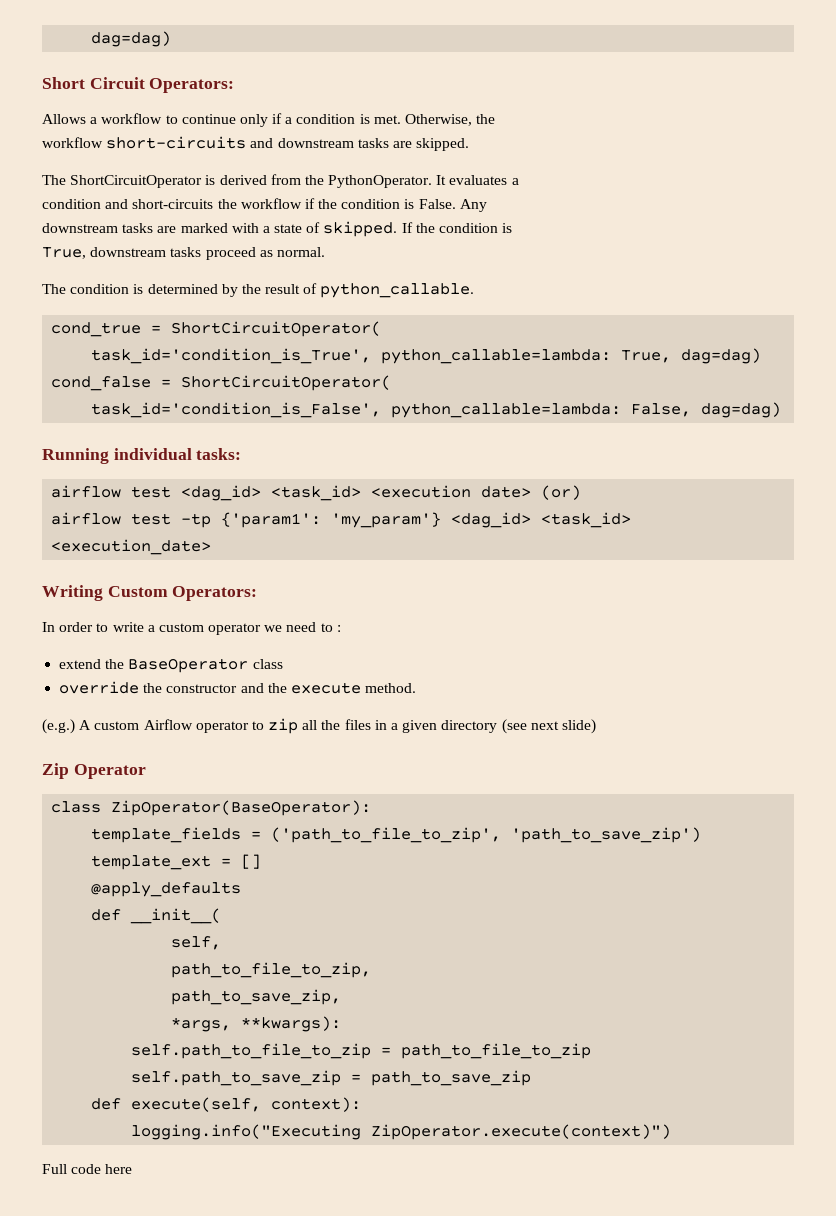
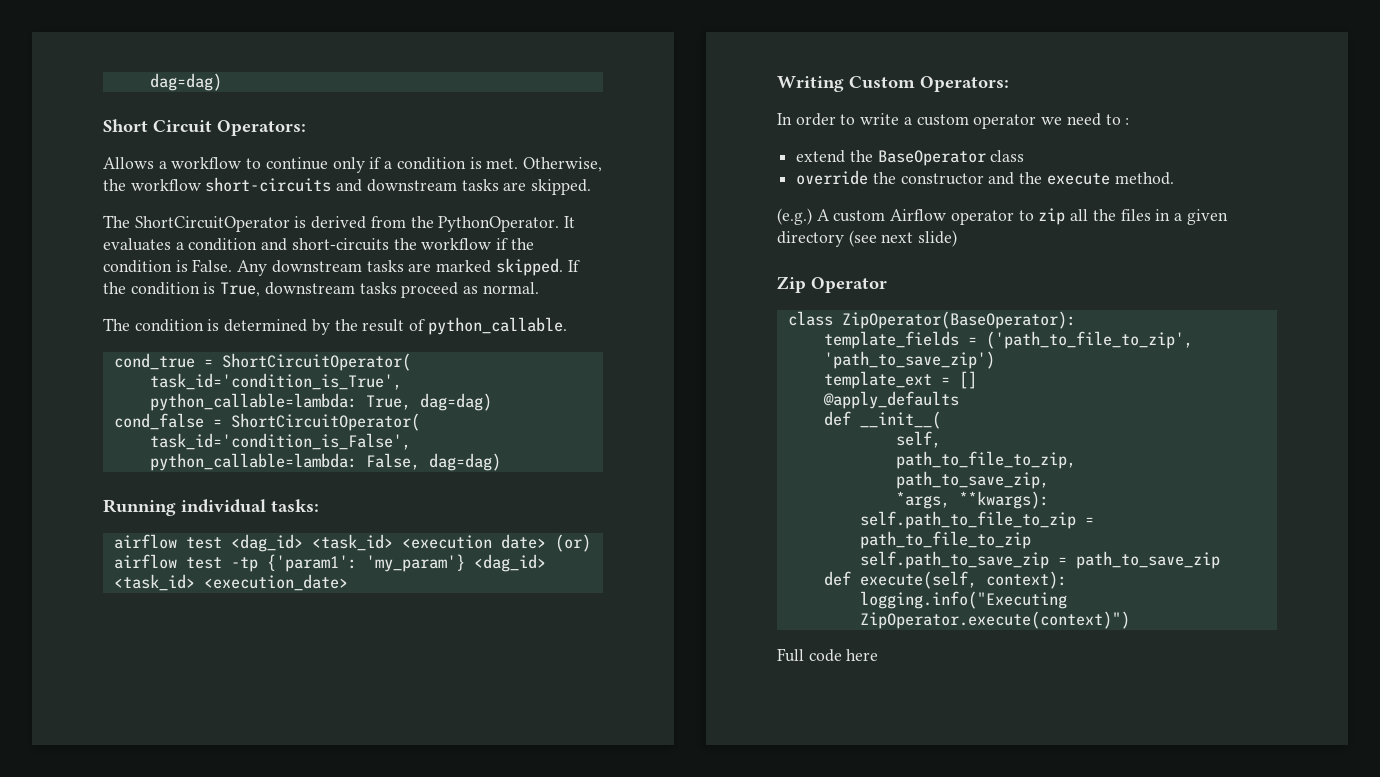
- Otherwise, the
- workflow short-circuits and downstream tasks are skipped.
+ Otherwise, the workflow short-circuits and downstream tasks are skipped.
- It evaluates a
- condition and short-circuits the workflow if the condition is False.
+ It evaluates a condition and short-circuits the workflow if the condition is False.
- Any
- downstream tasks are marked with a state of skipped.
+ Any downstream tasks are marked skipped.
- If the condition is
- True, downstream tasks proceed as normal.
+ If the condition is True, downstream tasks proceed as normal.

